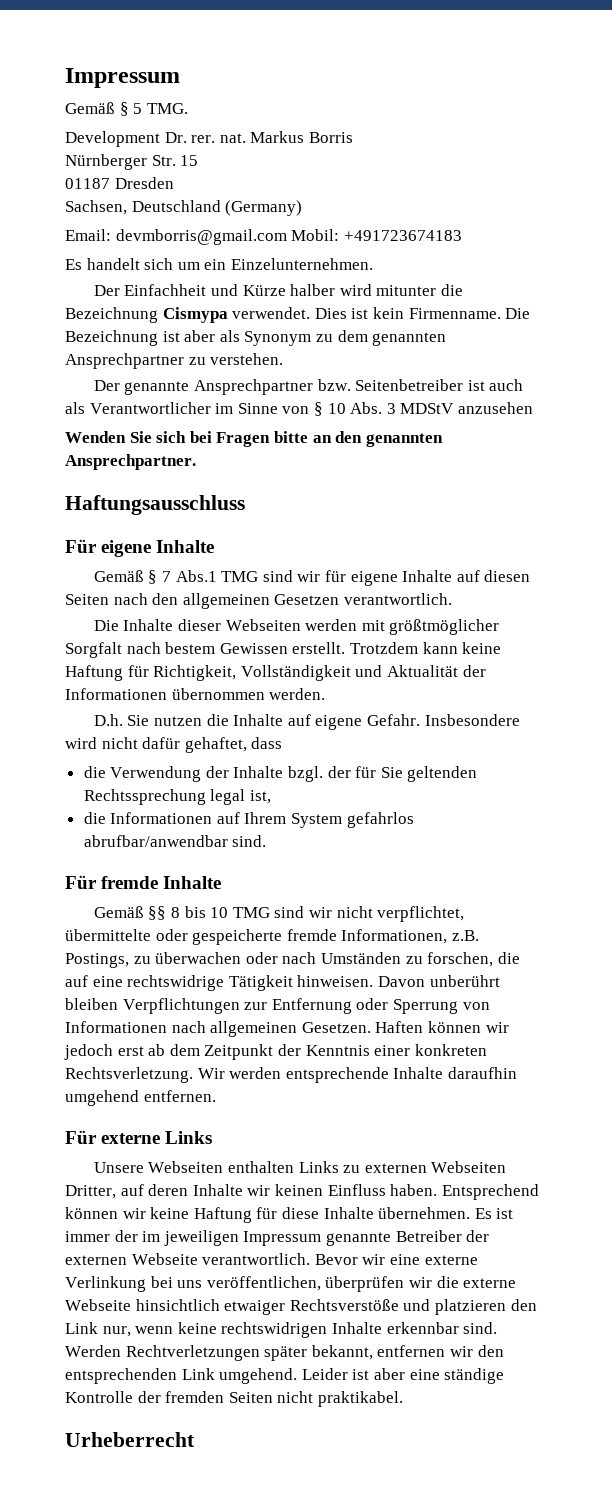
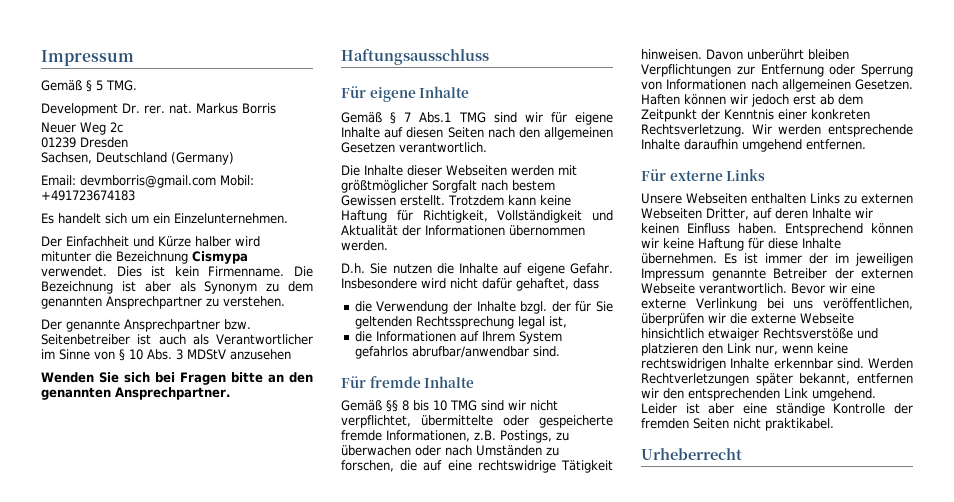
- Nürnberger Str. 15
- 01187 Dresden
+ Neuer Weg 2c
+ 01239 Dresden

